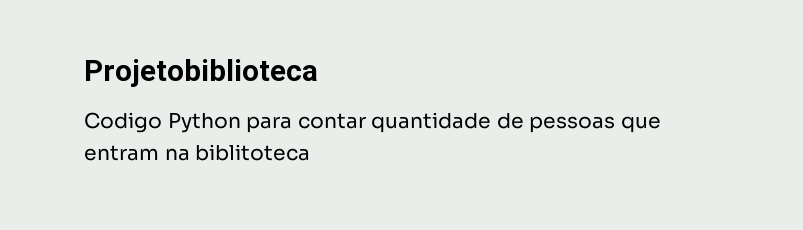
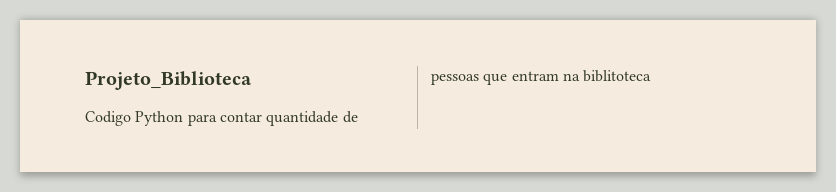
- Projetobiblioteca
+ Projeto_Biblioteca

